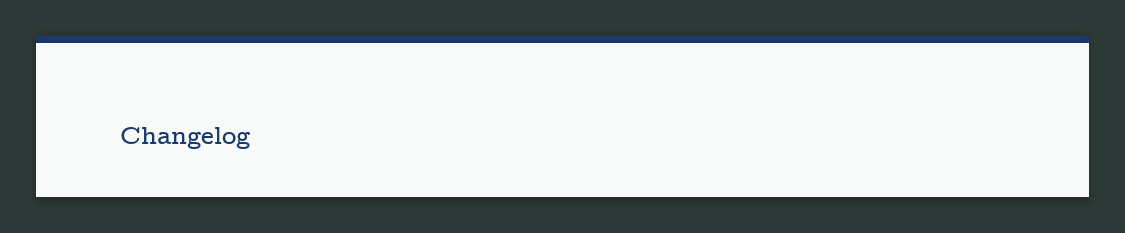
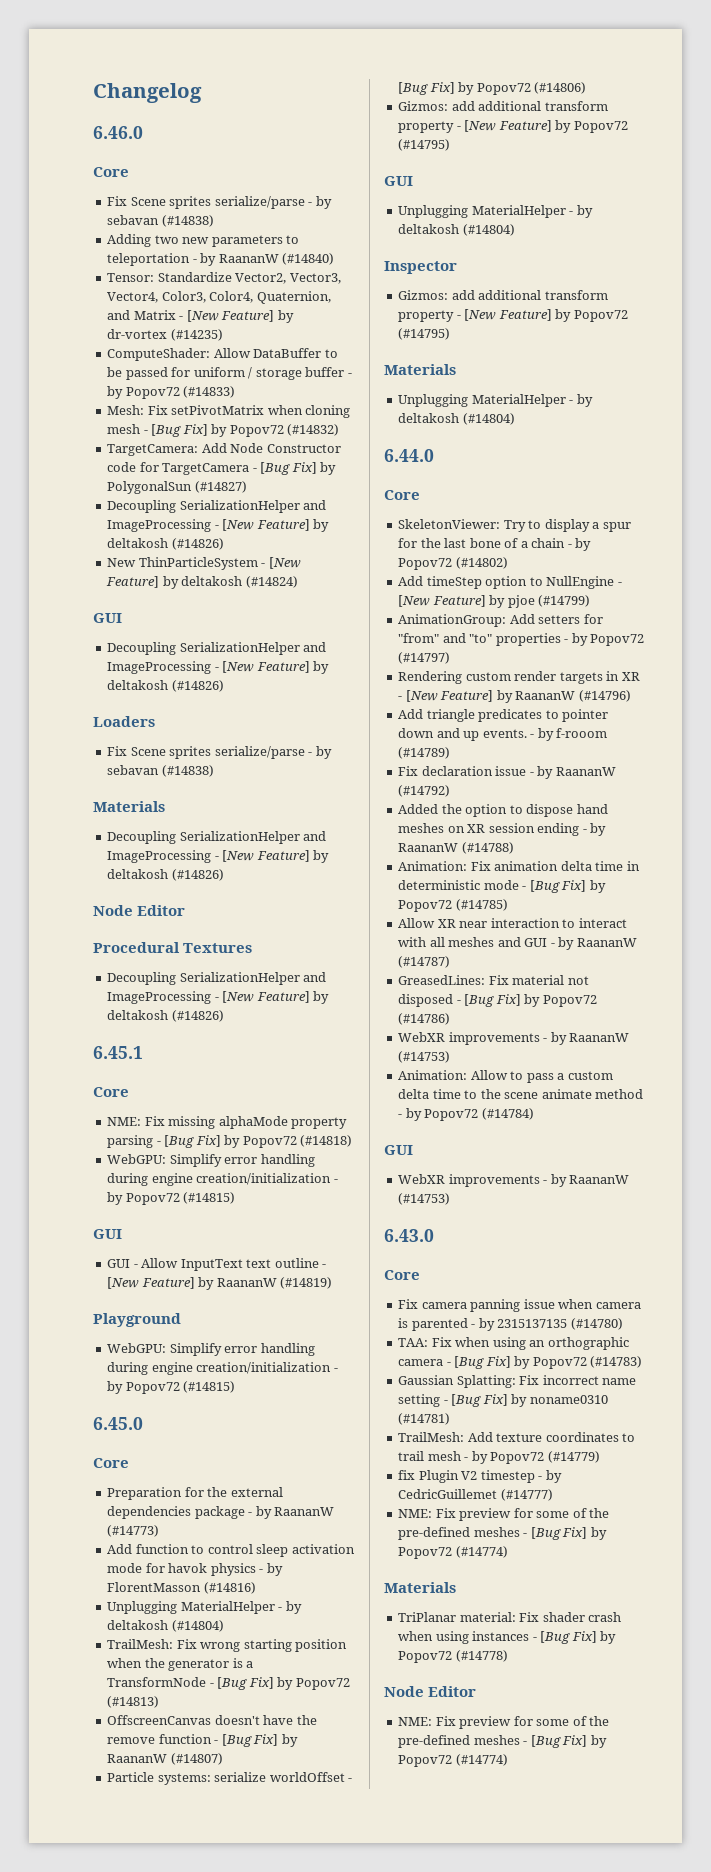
+ 6.46.0
+ Core
+ Fix Scene sprites serialize/parse - by sebavan (#14838)
+ Adding two new parameters to teleportation - by RaananW (#14840)
+ Tensor: Standardize Vector2, Vector3, Vector4, Color3, Color4, Quaternion, and Matrix - [New Feature] by dr-vortex (#14235)
+ ComputeShader: Allow DataBuffer to be passed for uniform / storage buffer - by Popov72 (#14833)
+ Mesh: Fix setPivotMatrix when cloning mesh - [Bug Fix] by Popov72 (#14832)
+ TargetCamera: Add Node Constructor code for TargetCamera - [Bug Fix] by PolygonalSun (#14827)
+ Decoupling SerializationHelper and ImageProcessing - [New Feature] by deltakosh (#14826)
+ New ThinParticleSystem - [New Feature] by deltakosh (#14824)
+ GUI
+ Decoupling SerializationHelper and ImageProcessing - [New Feature] by deltakosh (#14826)
+ Loaders
+ Fix Scene sprites serialize/parse - by sebavan (#14838)
+ Materials
+ Decoupling SerializationHelper and ImageProcessing - [New Feature] by deltakosh (#14826)
+ Node Editor
+ Procedural Textures
+ Decoupling SerializationHelper and ImageProcessing - [New Feature] by deltakosh (#14826)
+ 6.45.1
+ Core
+ NME: Fix missing alphaMode property parsing - [Bug Fix] by Popov72 (#14818)
+ WebGPU: Simplify error handling during engine creation/initialization - by Popov72 (#14815)
+ GUI
+ GUI - Allow InputText text outline - [New Feature] by RaananW (#14819)
+ Playground
+ WebGPU: Simplify error handling during engine creation/initialization - by Popov72 (#14815)
+ 6.45.0
+ Core
+ Preparation for the external dependencies package - by RaananW (#14773)
+ Add function to control sleep activation mode for havok physics - by FlorentMasson (#14816)
+ Unplugging MaterialHelper - by deltakosh (#14804)
+ TrailMesh: Fix wrong starting position when the generator is a TransformNode - [Bug Fix] by Popov72 (#14813)
+ OffscreenCanvas doesn't have the remove function - [Bug Fix] by RaananW (#14807)
+ Particle systems: serialize worldOffset - [Bug Fix] by Popov72 (#14806)
+ Gizmos: add additional transform property - [New Feature] by Popov72 (#14795)
+ GUI
+ Unplugging MaterialHelper - by deltakosh (#14804)
+ Inspector
+ Gizmos: add additional transform property - [New Feature] by Popov72 (#14795)
+ Materials
+ Unplugging MaterialHelper - by deltakosh (#14804)
+ 6.44.0
+ Core
+ SkeletonViewer: Try to display a spur for the last bone of a chain - by Popov72 (#14802)
+ Add timeStep option to NullEngine - [New Feature] by pjoe (#14799)
+ AnimationGroup: Add setters for "from" and "to" properties - by Popov72 (#14797)
+ Rendering custom render targets in XR - [New Feature] by RaananW (#14796)
+ Add triangle predicates to pointer down and up events. - by f-rooom (#14789)
+ Fix declaration issue - by RaananW (#14792)
+ Added the option to dispose hand meshes on XR session ending - by RaananW (#14788)
+ Animation: Fix animation delta time in deterministic mode - [Bug Fix] by Popov72 (#14785)
+ Allow XR near interaction to interact with all meshes and GUI - by RaananW (#14787)
+ GreasedLines: Fix material not disposed - [Bug Fix] by Popov72 (#14786)
+ WebXR improvements - by RaananW (#14753)
+ Animation: Allow to pass a custom delta time to the scene animate method - by Popov72 (#14784)
+ GUI
+ WebXR improvements - by RaananW (#14753)
+ 6.43.0
+ Core
+ Fix camera panning issue when camera is parented - by 2315137135 (#14780)
+ TAA: Fix when using an orthographic camera - [Bug Fix] by Popov72 (#14783)
+ Gaussian Splatting: Fix incorrect name setting - [Bug Fix] by noname0310 (#14781)
+ TrailMesh: Add texture coordinates to trail mesh - by Popov72 (#14779)
+ fix Plugin V2 timestep - by CedricGuillemet (#14777)
+ NME: Fix preview for some of the pre-defined meshes - [Bug Fix] by Popov72 (#14774)
+ Materials
+ TriPlanar material: Fix shader crash when using instances - [Bug Fix] by Popov72 (#14778)
+ Node Editor
+ NME: Fix preview for some of the pre-defined meshes - [Bug Fix] by Popov72 (#14774)

